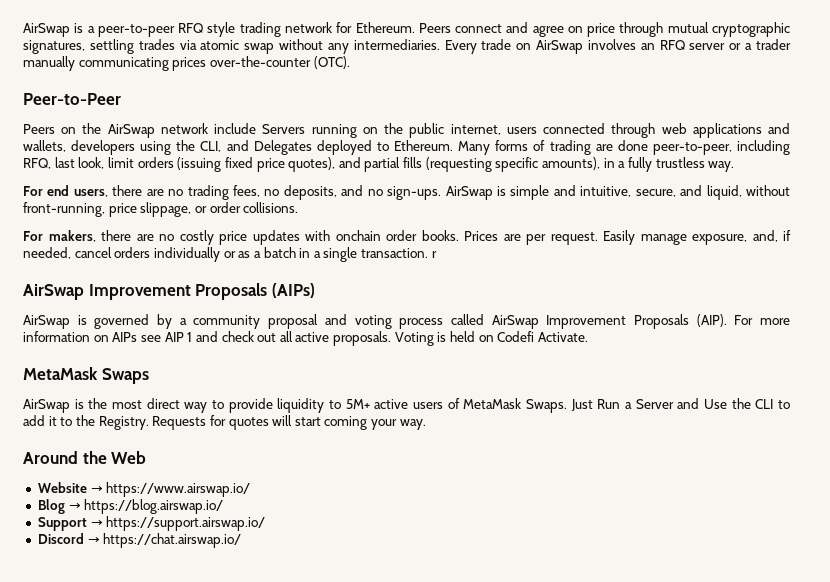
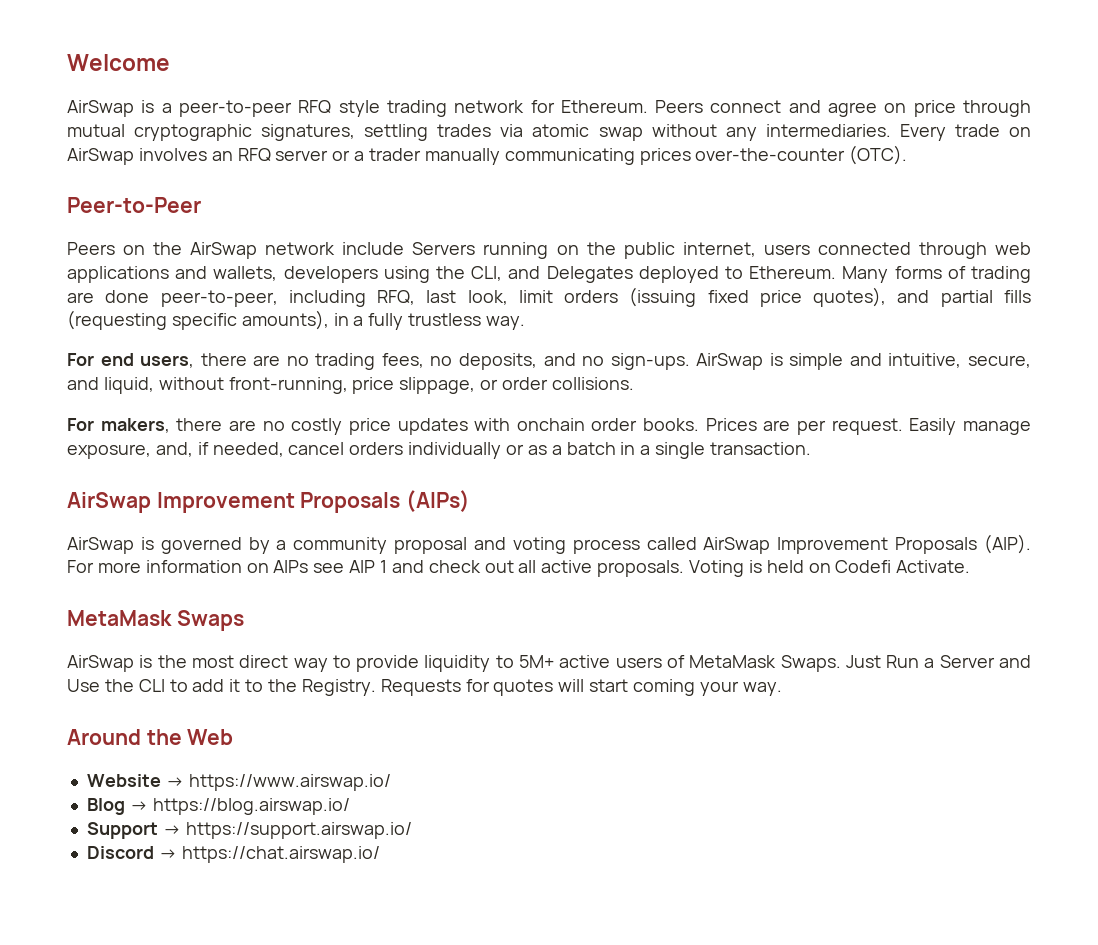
+ Welcome
- Easily manage exposure, and, if needed, cancel orders individually or as a batch in a single transaction. r
+ Easily manage exposure, and, if needed, cancel orders individually or as a batch in a single transaction.

